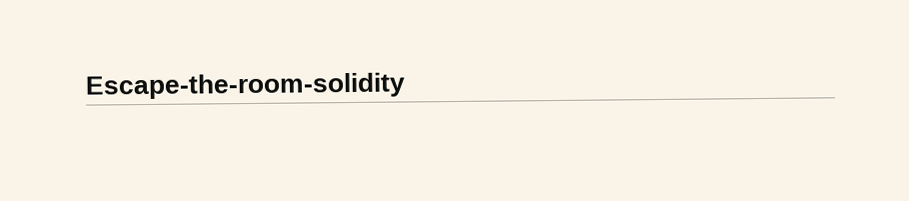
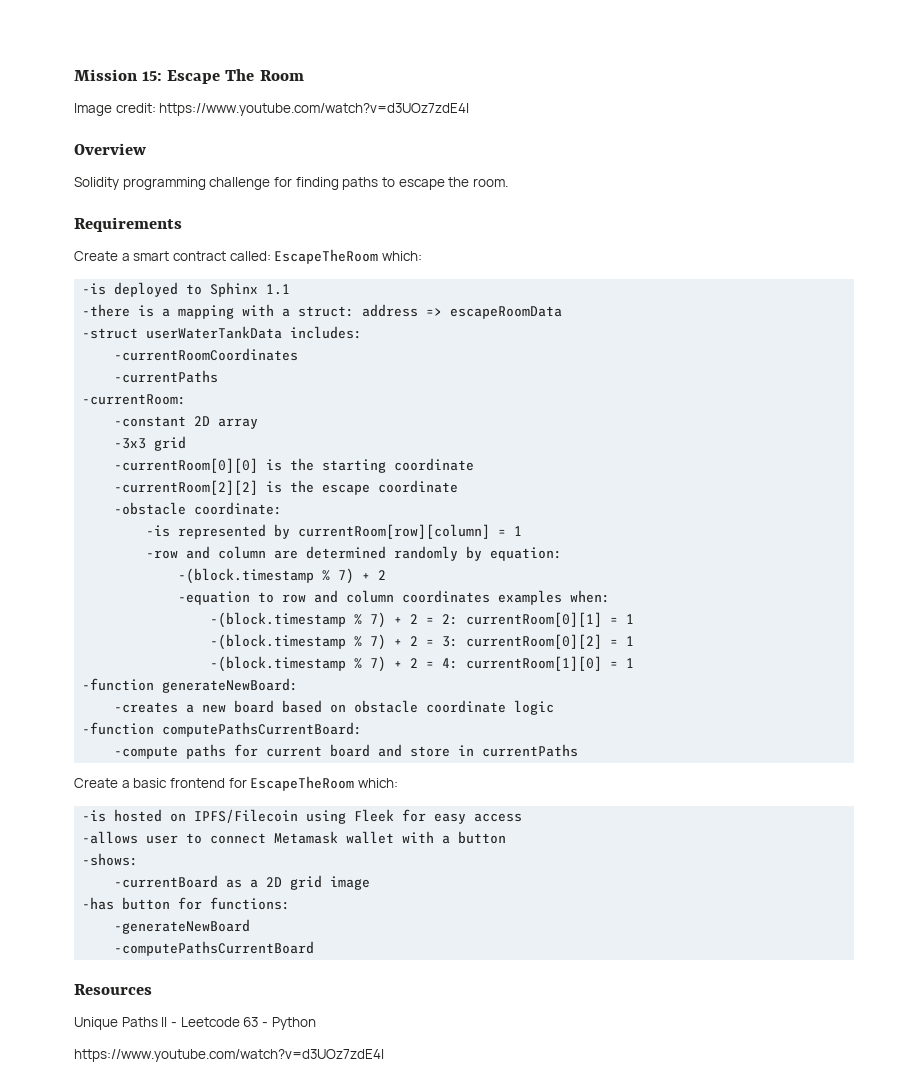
- Escape-the-room-solidity
+ Mission 15: Escape The Room
+ Image credit: https://www.youtube.com/watch?v=d3UOz7zdE4I
+ Overview
+ Solidity programming challenge for finding paths to escape the room.
+ Requirements
+ Create a smart contract called: EscapeTheRoom which:
+ -is deployed to Sphinx 1.1
+ -there is a mapping with a struct: address => escapeRoomData
+ -struct userWaterTankData includes:
+ -currentRoomCoordinates
+ -currentPaths
+ -currentRoom:
+ -constant 2D array
+ -3x3 grid
+ -currentRoom[0][0] is the starting coordinate
+ -currentRoom[2][2] is the escape coordinate
+ -obstacle coordinate:
+ -is represented by currentRoom[row][column] = 1
+ -row and column are determined randomly by equation:
+ -(block.timestamp % 7) + 2
+ -equation to row and column coordinates examples when:
+ -(block.timestamp % 7) + 2 = 2: currentRoom[0][1] = 1
+ -(block.timestamp % 7) + 2 = 3: currentRoom[0][2] = 1
+ -(block.timestamp % 7) + 2 = 4: currentRoom[1][0] = 1
+ -function generateNewBoard:
+ -creates a new board based on obstacle coordinate logic
+ -function computePathsCurrentBoard:
+ -compute paths for current board and store in currentPaths
+ Create a basic frontend for EscapeTheRoom which:
+ -is hosted on IPFS/Filecoin using Fleek for easy access
+ -allows user to connect Metamask wallet with a button
+ -shows:
+ -currentBoard as a 2D grid image
+ -has button for functions:
+ -generateNewBoard
+ -computePathsCurrentBoard
+ Resources
+ Unique Paths II - Leetcode 63 - Python
+ https://www.youtube.com/watch?v=d3UOz7zdE4I

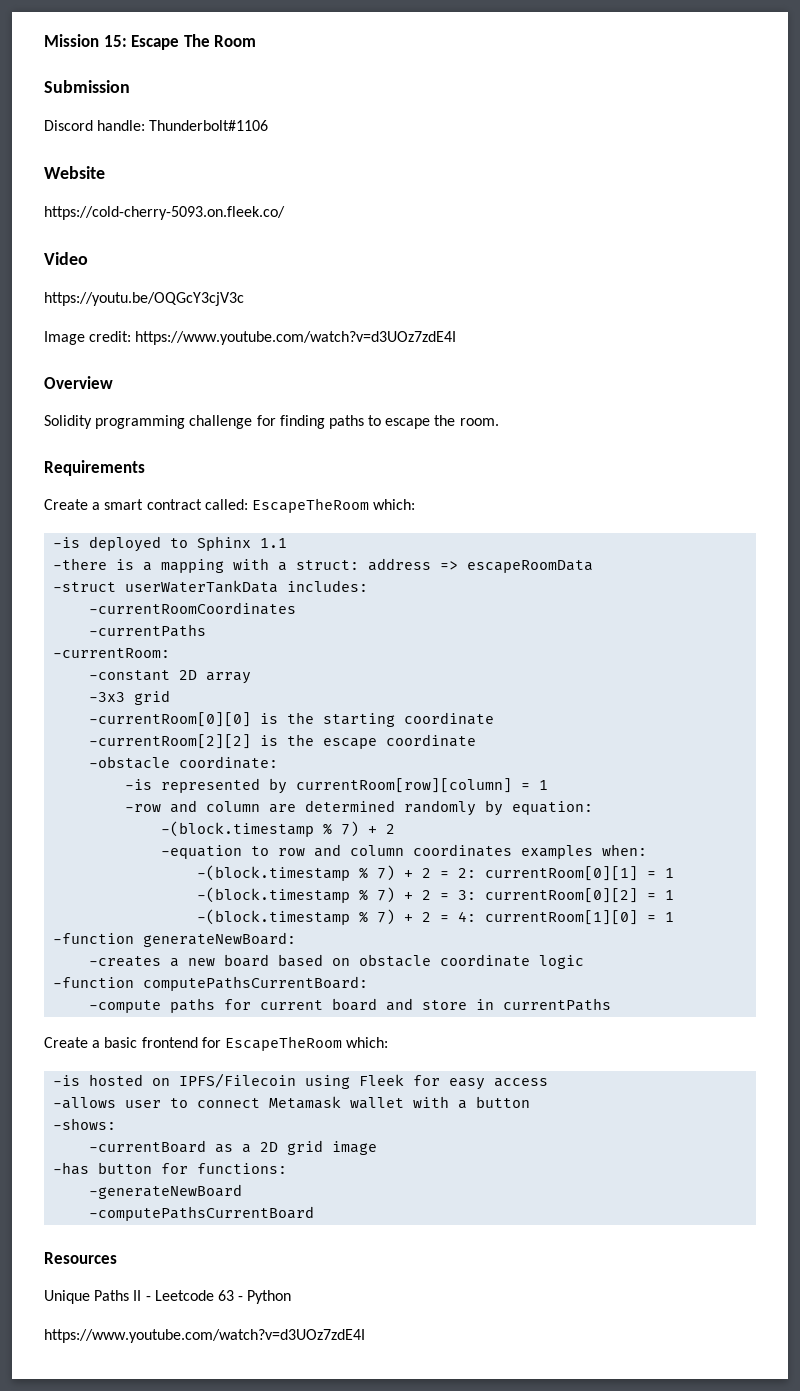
+ Submission
+ Discord handle: Thunderbolt#1106
+ Website
+ https://cold-cherry-5093.on.fleek.co/
+ Video
+ https://youtu.be/OQGcY3cjV3c

